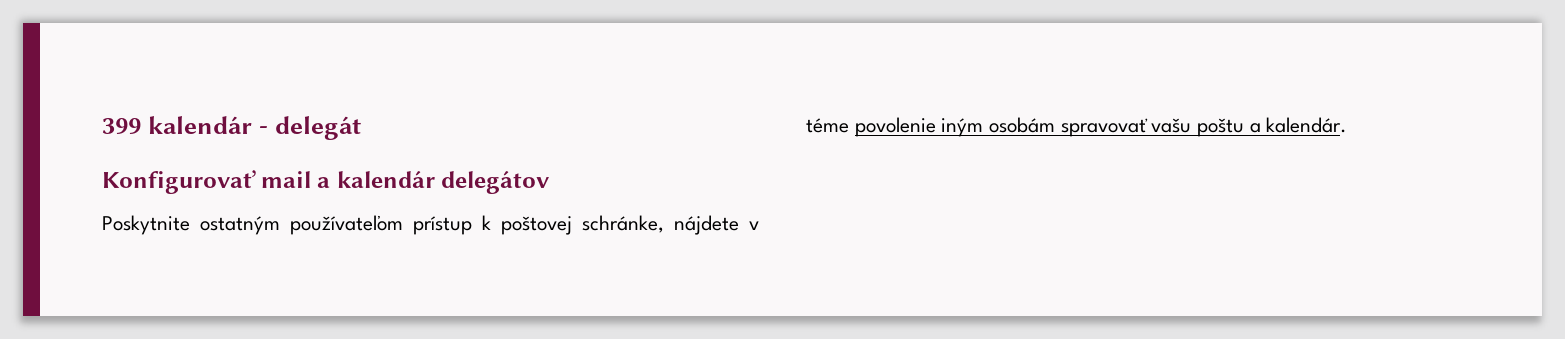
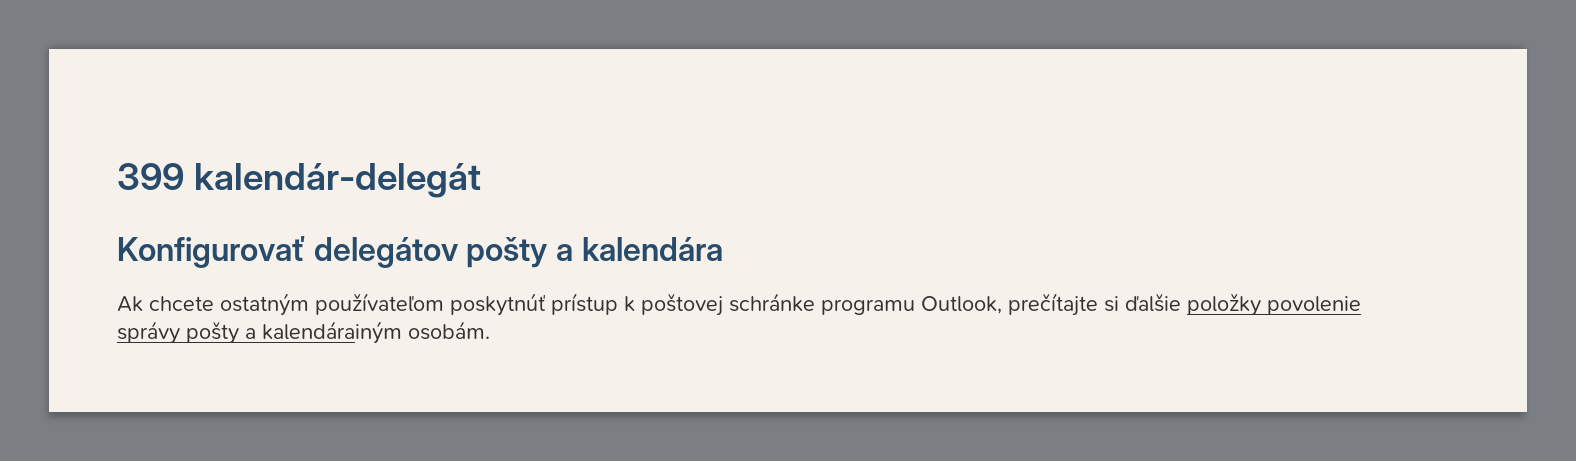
- 399 kalendár - delegát
- Konfigurovať mail a kalendár delegátov
- Poskytnite ostatným používateľom prístup k poštovej schránke, nájdete v téme povolenie iným osobám spravovať vašu poštu a kalendár.
+ 399 kalendár-delegát
+ Konfigurovať delegátov pošty a kalendára
+ Ak chcete ostatným používateľom poskytnúť prístup k poštovej schránke programu Outlook, prečítajte si ďalšie položky povolenie správy pošty a kalendárainým osobám.

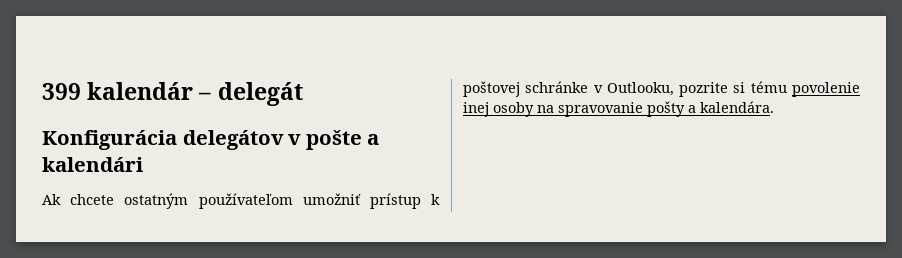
- 399 kalendár-delegát
- Konfigurovať delegátov pošty a kalendára
+ 399 kalendár – delegát
+ Konfigurácia delegátov v pošte a kalendári
- Ak chcete ostatným používateľom poskytnúť prístup k poštovej schránke programu Outlook, prečítajte si ďalšie položky povolenie správy pošty a kalendárainým osobám.
+ Ak chcete ostatným používateľom umožniť prístup k poštovej schránke v Outlooku, pozrite si tému povolenie inej osoby na spravovanie pošty a kalendára.

